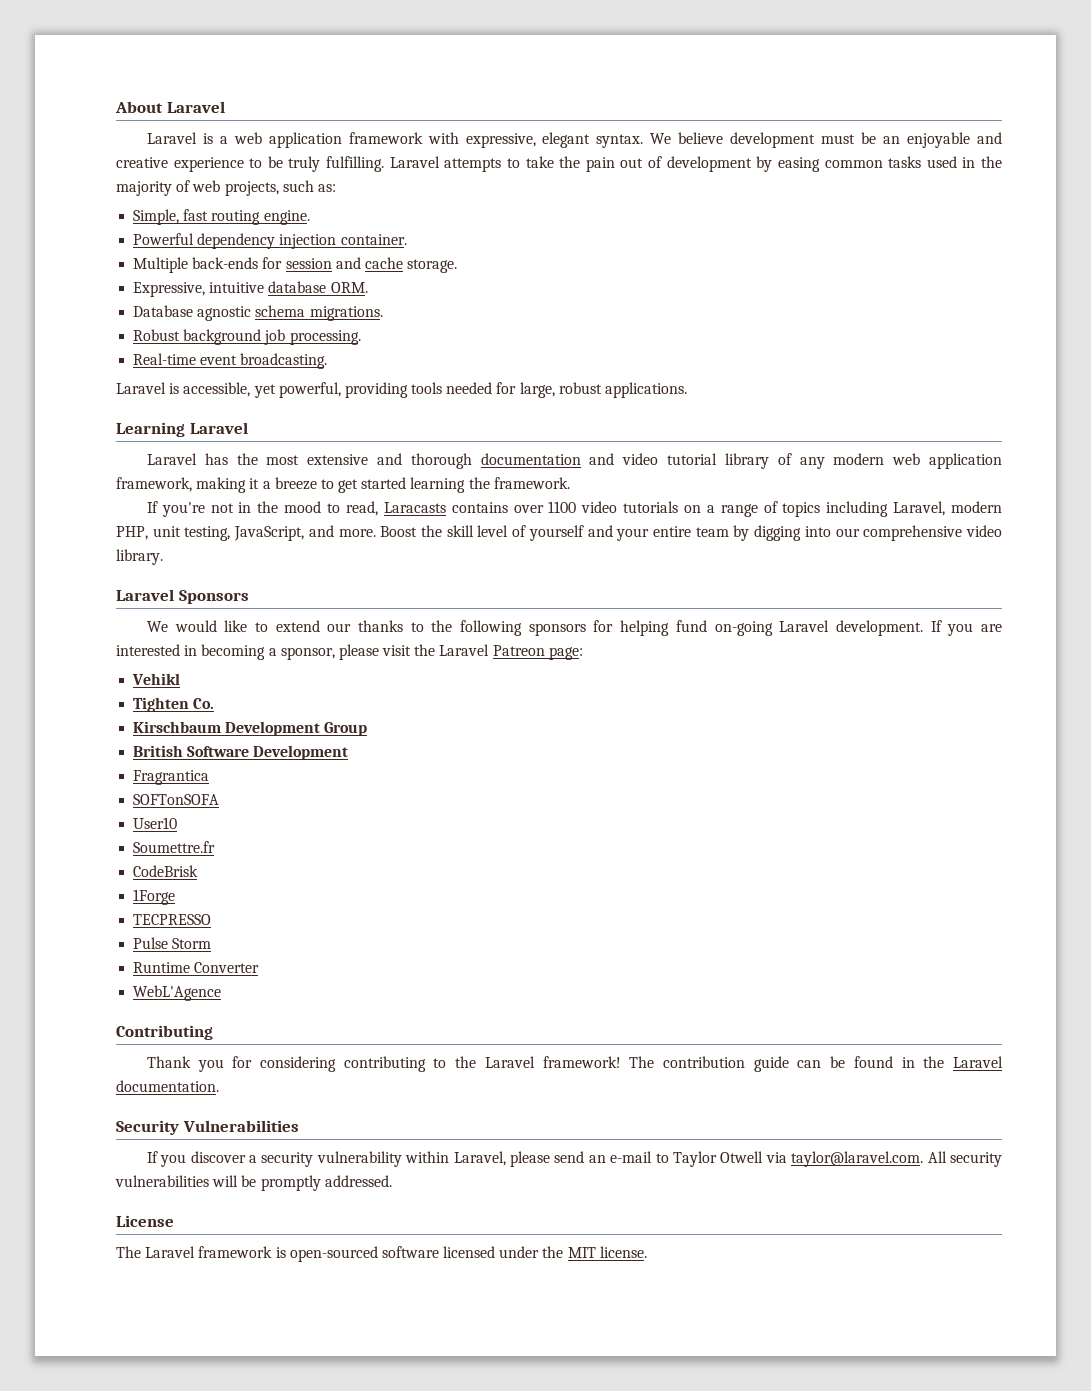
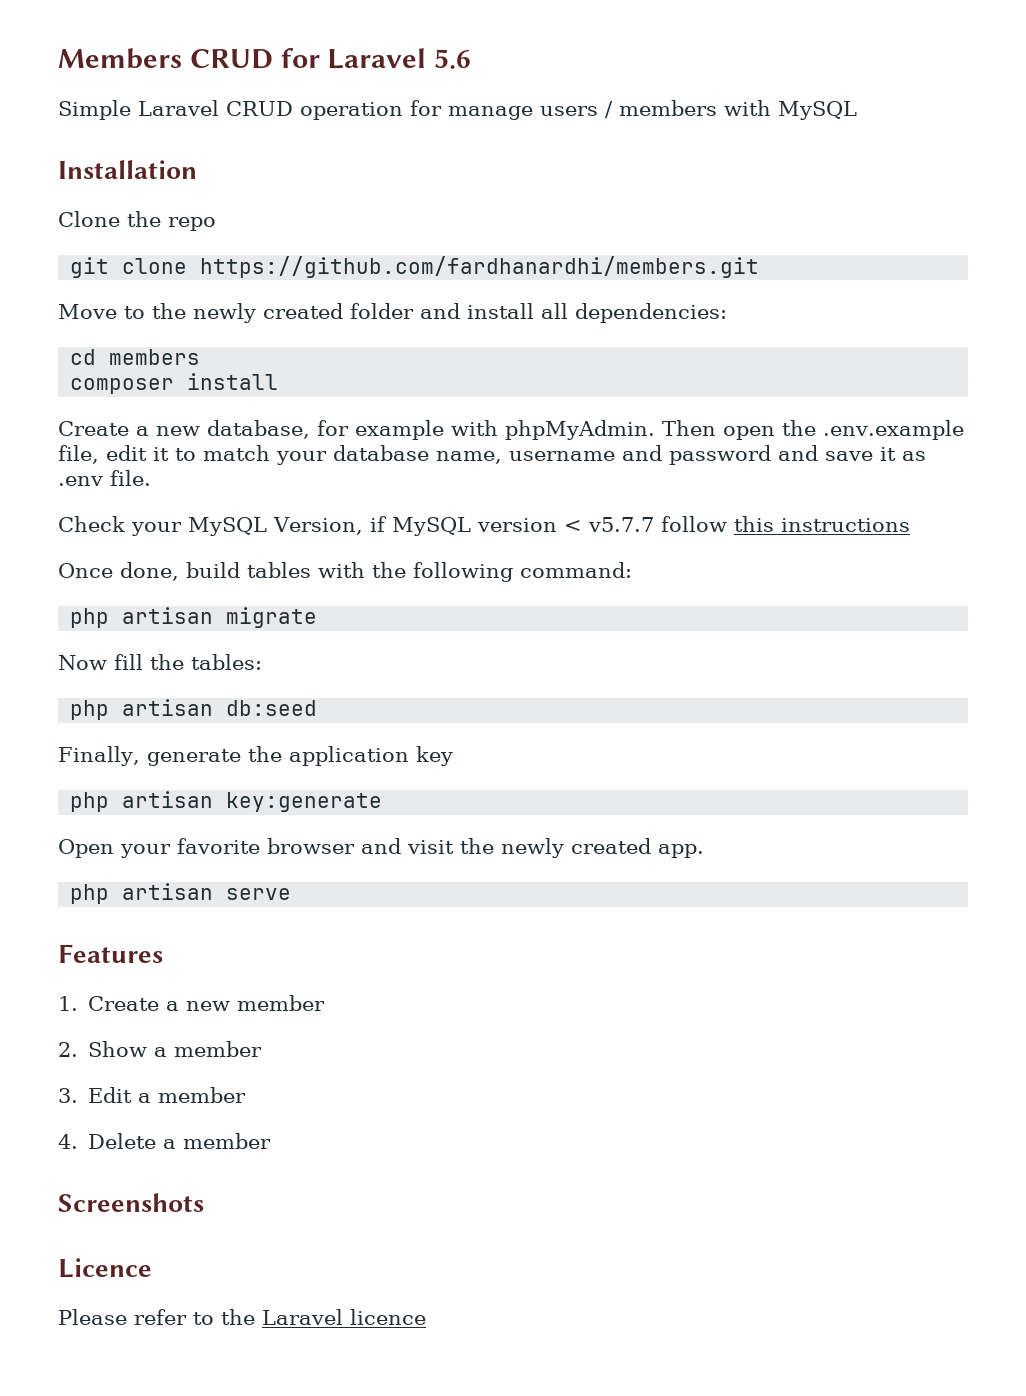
- About Laravel
- Laravel is a web application framework with expressive, elegant syntax. We believe development must be an enjoyable and creative experience to be truly fulfilling. Laravel attempts to take the pain out of development by easing common tasks used in the majority of web projects, such as:
- Simple, fast routing engine.
- Powerful dependency injection container.
- Multiple back-ends for session and cache storage.
- Expressive, intuitive database ORM.
- Database agnostic schema migrations.
- Robust background job processing.
- Real-time event broadcasting.
- Laravel is accessible, yet powerful, providing tools needed for large, robust applications.
- Learning Laravel
- Laravel has the most extensive and thorough documentation and video tutorial library of any modern web application framework, making it a breeze to get started learning the framework.
- If you're not in the mood to read, Laracasts contains over 1100 video tutorials on a range of topics including Laravel, modern PHP, unit testing, JavaScript, and more. Boost the skill level of yourself and your entire team by digging into our comprehensive video library.
- Laravel Sponsors
- We would like to extend our thanks to the following sponsors for helping fund on-going Laravel development. If you are interested in becoming a sponsor, please visit the Laravel Patreon page:
- Vehikl
- Tighten Co.
- Kirschbaum Development Group
- British Software Development
- Fragrantica
- SOFTonSOFA
- User10
- Soumettre.fr
- CodeBrisk
- 1Forge
- TECPRESSO
- Pulse Storm
- Runtime Converter
- WebL'Agence
- Contributing
- Thank you for considering contributing to the Laravel framework! The contribution guide can be found in the Laravel documentation.
- Security Vulnerabilities
- If you discover a security vulnerability within Laravel, please send an e-mail to Taylor Otwell via taylor@laravel.com. All security vulnerabilities will be promptly addressed.
- License
- The Laravel framework is open-sourced software licensed under the MIT license.
+ Members CRUD for Laravel 5.6
+ Simple Laravel CRUD operation for manage users / members with MySQL
+ Installation
+ Clone the repo
+ git clone https://github.com/fardhanardhi/members.git
+ Move to the newly created folder and install all dependencies:
+ cd members
+ composer install
+ Create a new database, for example with phpMyAdmin. Then open the .env.example file, edit it to match your database name, username and password and save it as .env file.
+ Check your MySQL Version, if MySQL version < v5.7.7 follow this instructions
+ Once done, build tables with the following command:
+ php artisan migrate
+ Now fill the tables:
+ php artisan db:seed
+ Finally, generate the application key
+ php artisan key:generate
+ Open your favorite browser and visit the newly created app.
+ php artisan serve
+ Features
+ 1. Create a new member
+ 2. Show a member
+ 3. Edit a member
+ 4. Delete a member
+ Screenshots
+ Licence
+ Please refer to the Laravel licence

